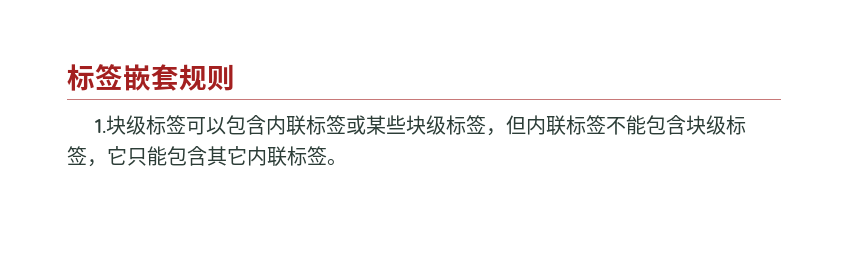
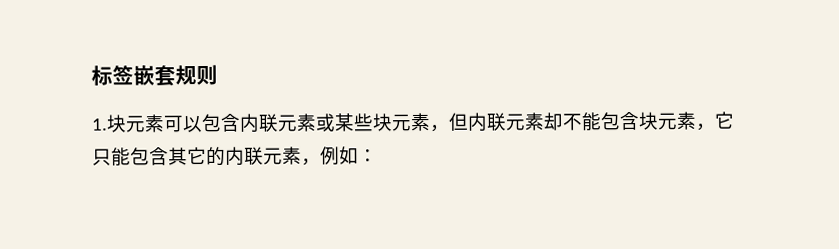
- 1.块级标签可以包含内联标签或某些块级标签，但内联标签不能包含块级标签，它只能包含其它内联标签。
+ 1.块元素可以包含内联元素或某些块元素，但内联元素却不能包含块元素，它只能包含其它的内联元素，例如：

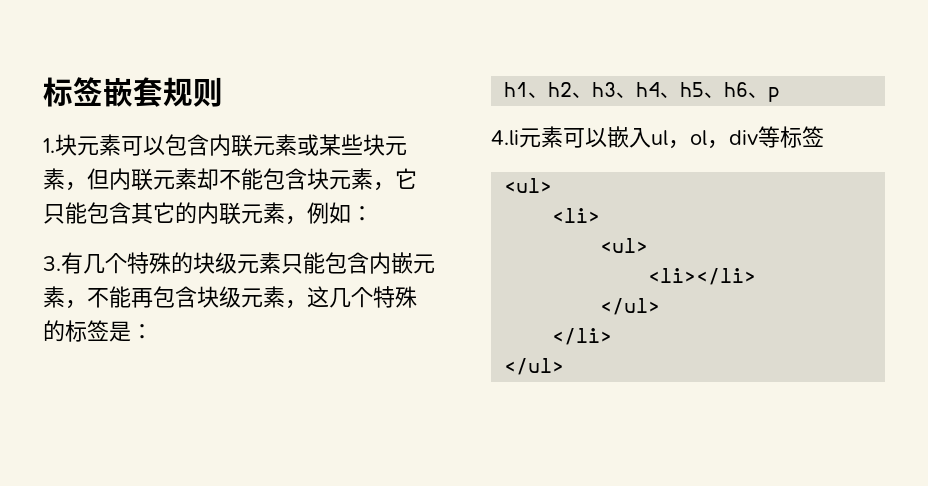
+ 3.有几个特殊的块级元素只能包含内嵌元素，不能再包含块级元素，这几个特殊的标签是：
+ h1、h2、h3、h4、h5、h6、p
+ 4.li元素可以嵌入ul，ol，div等标签
+ <ul>
+ <li>
+ <ul>
+ <li></li>
+ </ul>
+ </li>
+ </ul>

